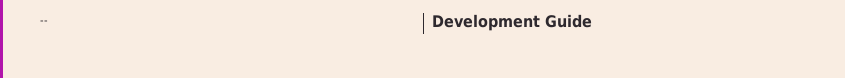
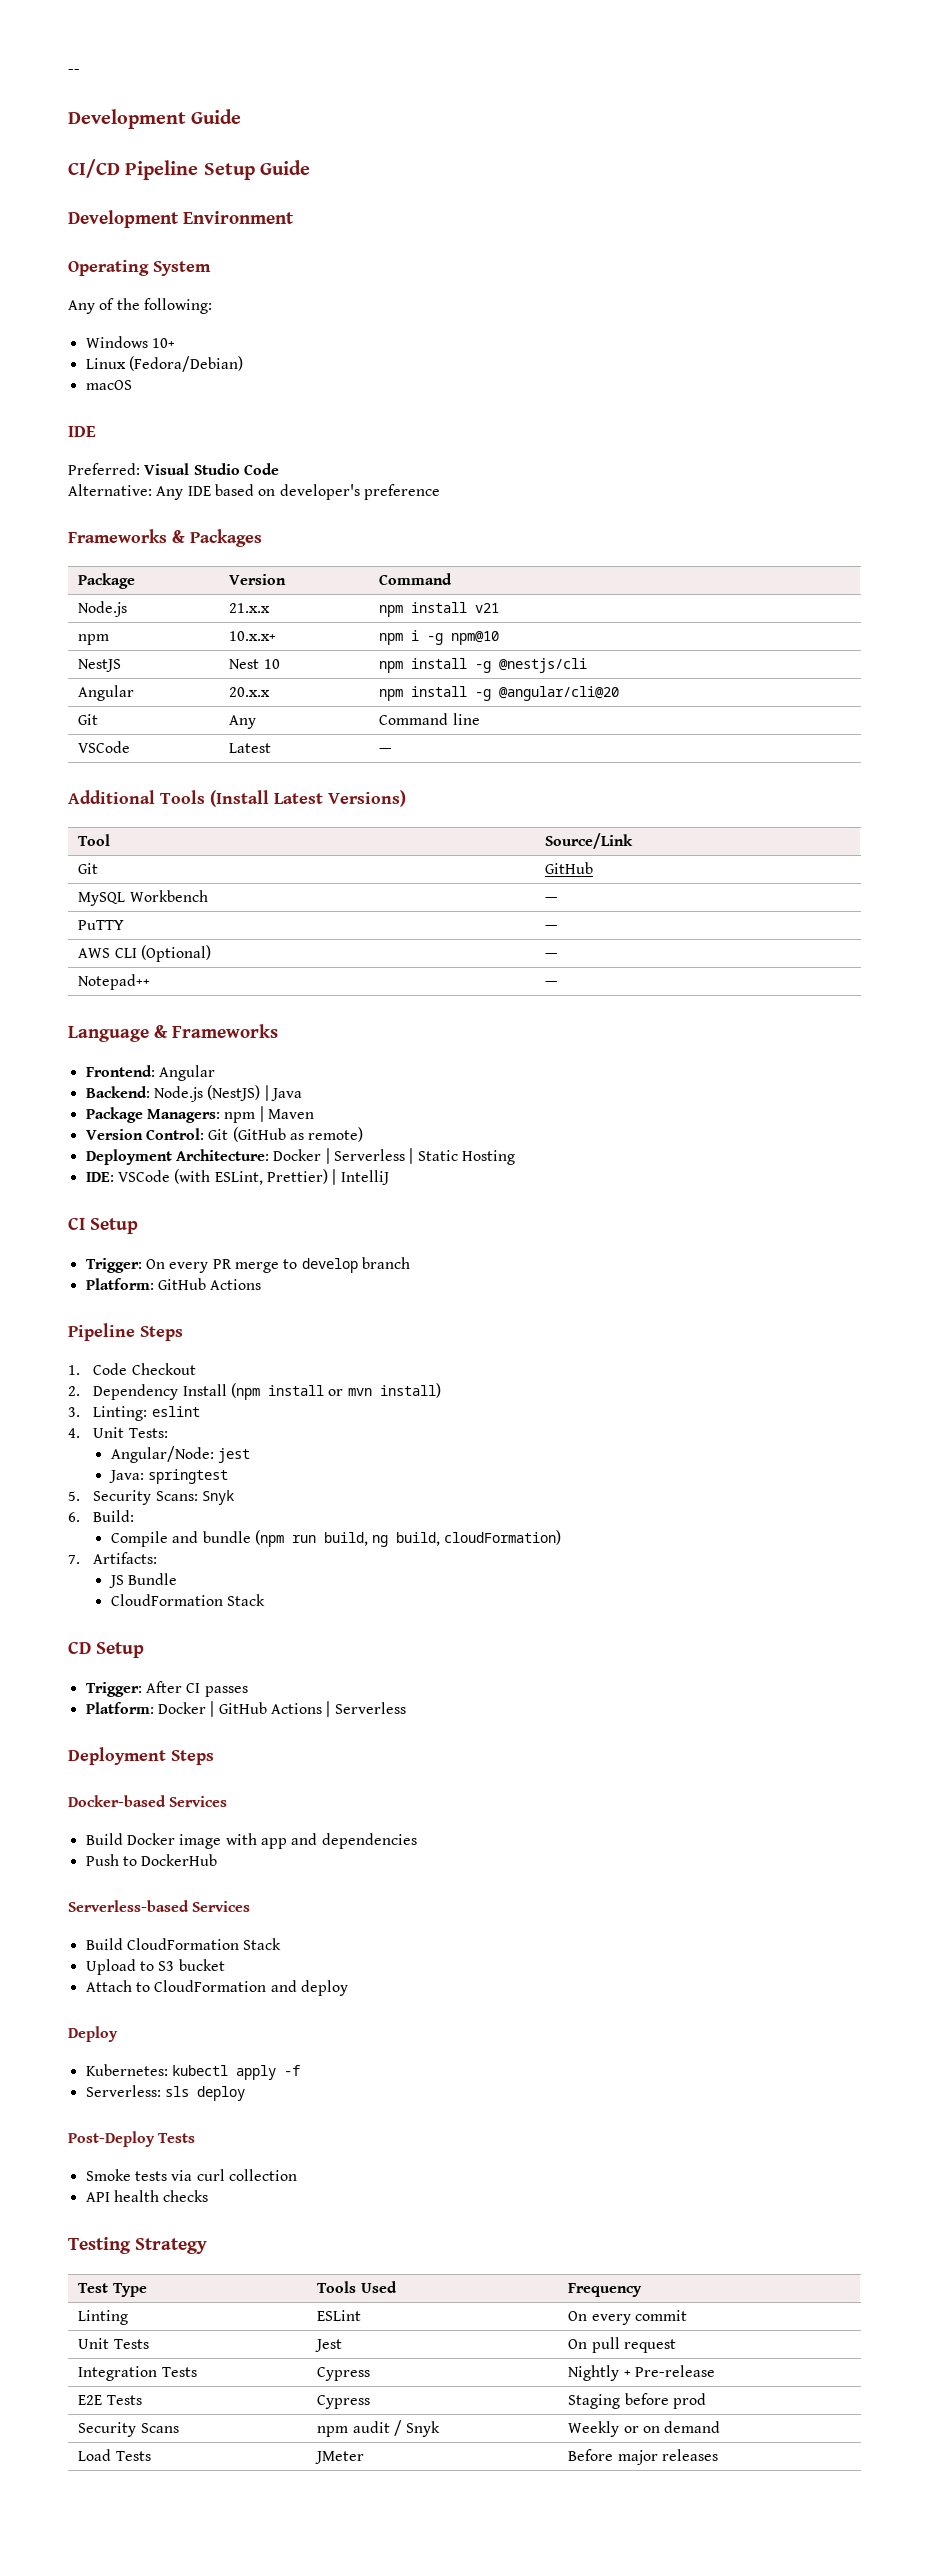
+ CI/CD Pipeline Setup Guide
+ Development Environment
+ Operating System
+ Any of the following:
+ Windows 10+
+ Linux (Fedora/Debian)
+ macOS
+ IDE
+ Preferred: Visual Studio Code
+ Alternative: Any IDE based on developer's preference
+ Frameworks & Packages
+ Package | Version | Command
+ Node.js | 21.x.x | npm install v21
+ npm | 10.x.x+ | npm i -g npm@10
+ NestJS | Nest 10 | npm install -g @nestjs/cli
+ Angular | 20.x.x | npm install -g @angular/cli@20
+ Git | Any | Command line
+ VSCode | Latest | —
+ Additional Tools (Install Latest Versions)
+ Tool | Source/Link
+ Git | GitHub
+ MySQL Workbench | —
+ PuTTY | —
+ AWS CLI (Optional) | —
+ Notepad++ | —
+ Language & Frameworks
+ Frontend: Angular
+ Backend: Node.js (NestJS) | Java
+ Package Managers: npm | Maven
+ Version Control: Git (GitHub as remote)
+ Deployment Architecture: Docker | Serverless | Static Hosting
+ IDE: VSCode (with ESLint, Prettier) | IntelliJ
+ CI Setup
+ Trigger: On every PR merge to develop branch
+ Platform: GitHub Actions
+ Pipeline Steps
+ 1. Code Checkout
+ 2. Dependency Install (npm install or mvn install)
+ 3. Linting: eslint
+ 4. Unit Tests:
+ Angular/Node: jest
+ Java: springtest
+ 5. Security Scans: Snyk
+ 6. Build:
+ Compile and bundle (npm run build, ng build, cloudFormation)
+ 7. Artifacts:
+ JS Bundle
+ CloudFormation Stack
+ CD Setup
+ Trigger: After CI passes
+ Platform: Docker | GitHub Actions | Serverless
+ Deployment Steps
+ Docker-based Services
+ Build Docker image with app and dependencies
+ Push to DockerHub
+ Serverless-based Services
+ Build CloudFormation Stack
+ Upload to S3 bucket
+ Attach to CloudFormation and deploy
+ Deploy
+ Kubernetes: kubectl apply -f
+ Serverless: sls deploy
+ Post-Deploy Tests
+ Smoke tests via curl collection
+ API health checks
+ Testing Strategy
+ Test Type | Tools Used | Frequency
+ Linting | ESLint | On every commit
+ Unit Tests | Jest | On pull request
+ Integration Tests | Cypress | Nightly + Pre-release
+ E2E Tests | Cypress | Staging before prod
+ Security Scans | npm audit / Snyk | Weekly or on demand
+ Load Tests | JMeter | Before major releases

